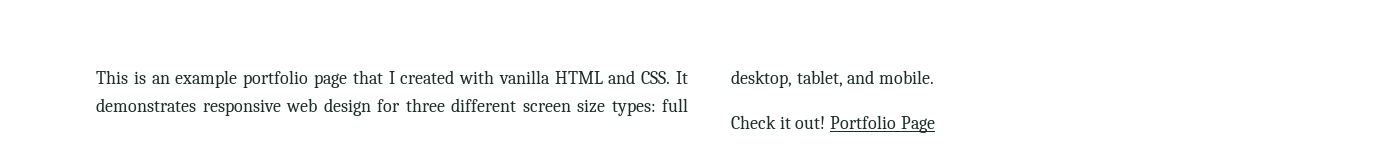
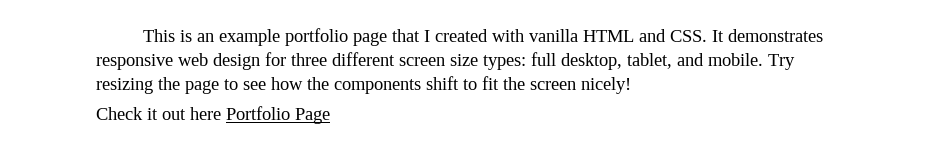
+ Try resizing the page to see how the components shift to fit the screen nicely!
- Check it out! Portfolio Page
+ Check it out here Portfolio Page

